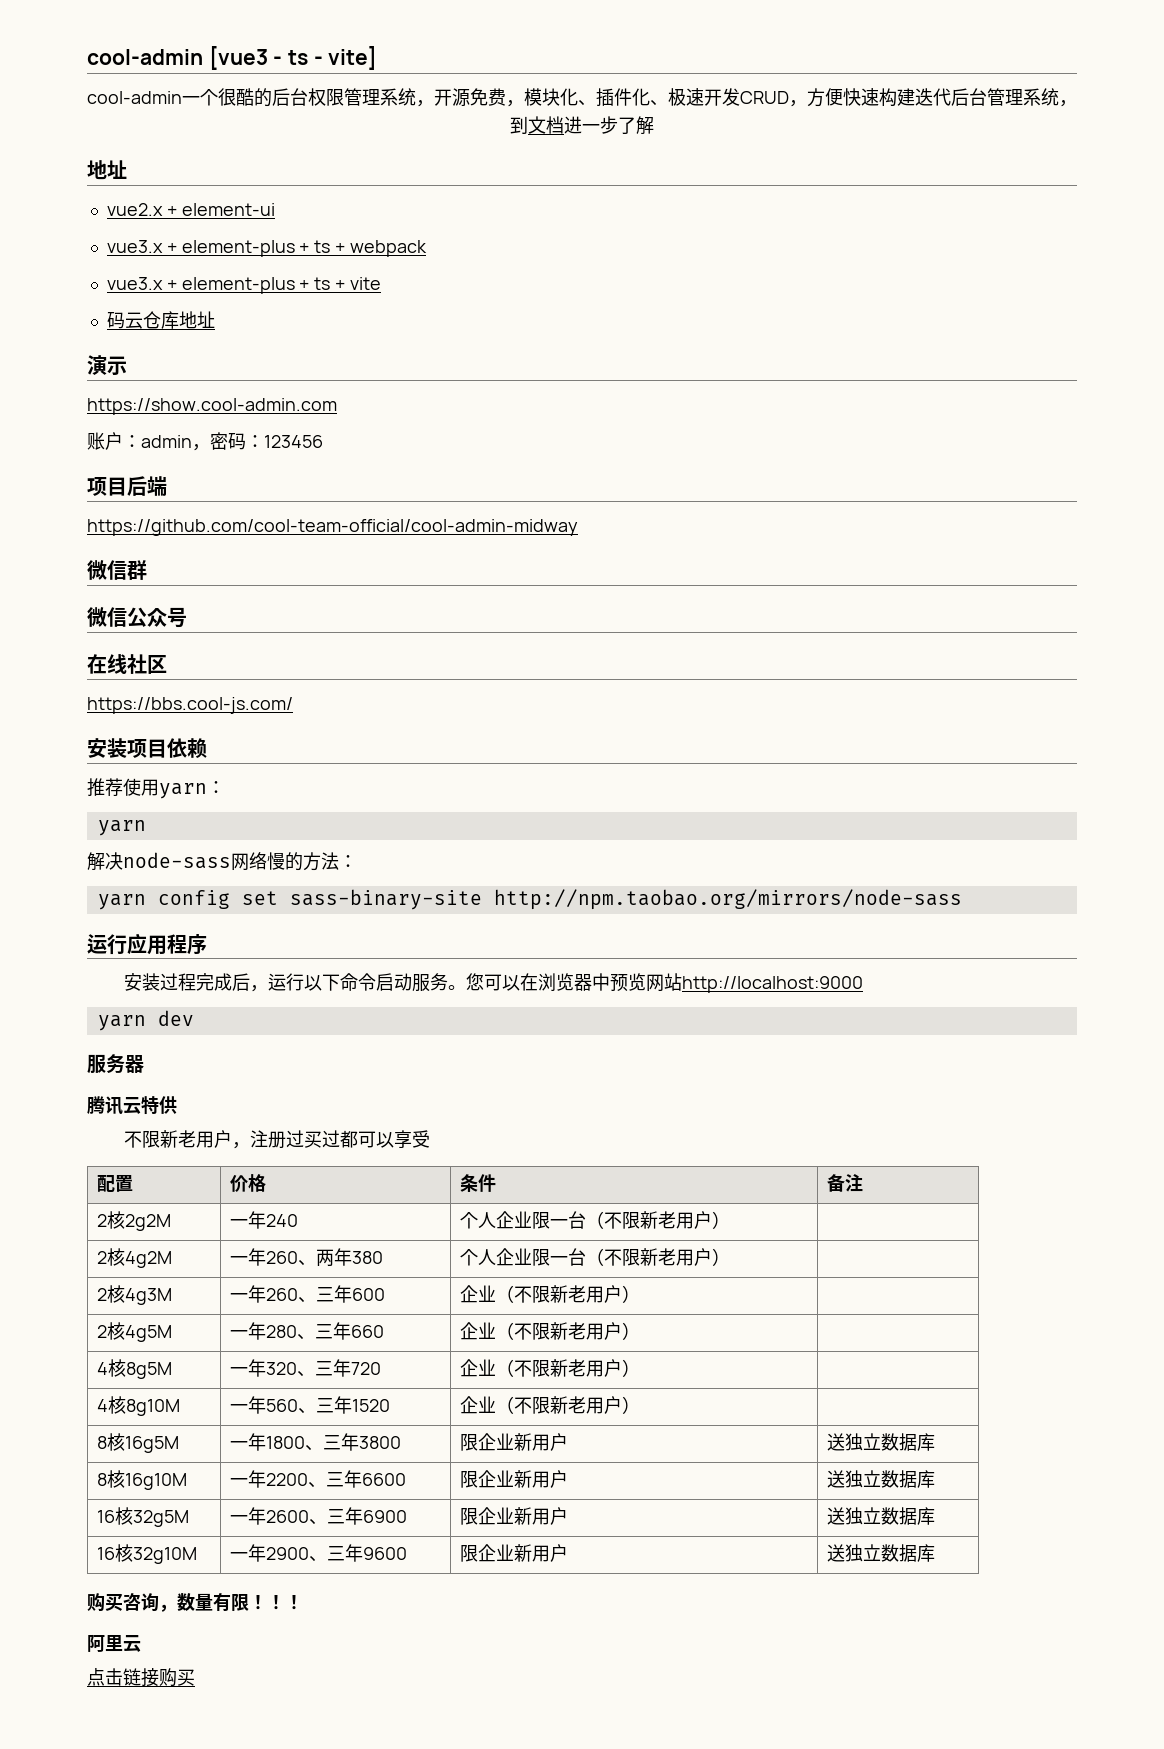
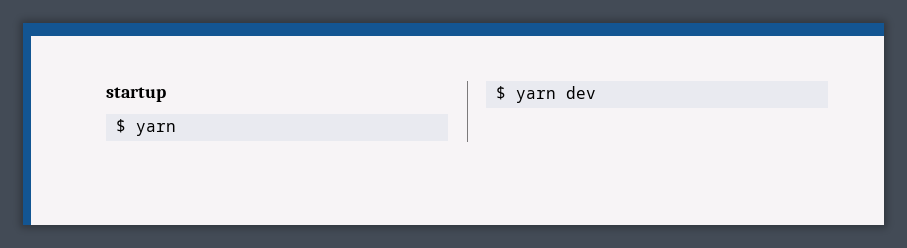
- cool-admin [vue3 - ts - vite]
- cool-admin一个很酷的后台权限管理系统，开源免费，模块化、插件化、极速开发CRUD，方便快速构建迭代后台管理系统，到文档进一步了解
- 地址
- vue2.x + element-ui
- vue3.x + element-plus + ts + webpack
- vue3.x + element-plus + ts + vite
- 码云仓库地址
- 演示
- https://show.cool-admin.com
- 账户：admin，密码：123456
- 项目后端
- https://github.com/cool-team-official/cool-admin-midway
- 微信群
- 微信公众号
- 在线社区
- https://bbs.cool-js.com/
- 安装项目依赖
- 推荐使用yarn：
- yarn
- 解决node-sass网络慢的方法：
- yarn config set sass-binary-site http://npm.taobao.org/mirrors/node-sass
- 运行应用程序
- 安装过程完成后，运行以下命令启动服务。您可以在浏览器中预览网站http://localhost:9000
- yarn dev
- 服务器
- 腾讯云特供
- 不限新老用户，注册过买过都可以享受
- 配置 | 价格 | 条件 | 备注
- 2核2g2M | 一年240 | 个人企业限一台（不限新老用户） |
- 2核4g2M | 一年260、两年380 | 个人企业限一台（不限新老用户） |
- 2核4g3M | 一年260、三年600 | 企业（不限新老用户） |
- 2核4g5M | 一年280、三年660 | 企业（不限新老用户） |
- 4核8g5M | 一年320、三年720 | 企业（不限新老用户） |
- 4核8g10M | 一年560、三年1520 | 企业（不限新老用户） |
- 8核16g5M | 一年1800、三年3800 | 限企业新用户 | 送独立数据库
- 8核16g10M | 一年2200、三年6600 | 限企业新用户 | 送独立数据库
- 16核32g5M | 一年2600、三年6900 | 限企业新用户 | 送独立数据库
- 16核32g10M | 一年2900、三年9600 | 限企业新用户 | 送独立数据库
- 购买咨询，数量有限！！！
- 阿里云
- 点击链接购买
+ startup
+ $ yarn
+ $ yarn dev

